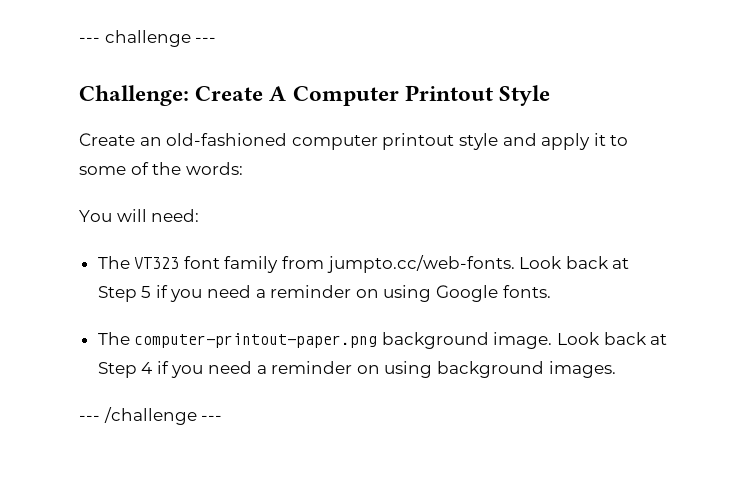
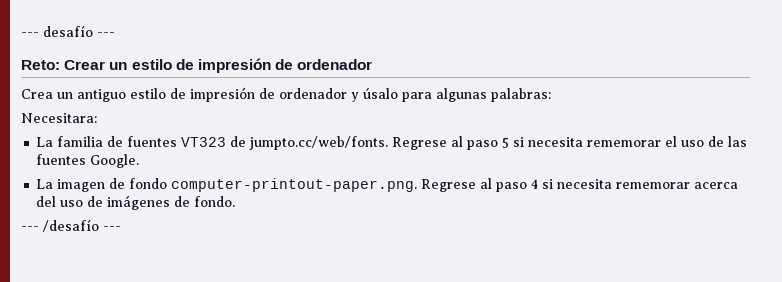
- --- challenge ---
+ --- desafío ---
- Challenge: Create A Computer Printout Style
- Create an old-fashioned computer printout style and apply it to some of the words:
- You will need:
- The VT323 font family from jumpto.cc/web-fonts. Look back at Step 5 if you need a reminder on using Google fonts.
- The computer-printout-paper.png background image. Look back at Step 4 if you need a reminder on using background images.
- --- /challenge ---
+ Reto: Crear un estilo de impresión de ordenador
+ Crea un antiguo estilo de impresión de ordenador y úsalo para algunas palabras:
+ Necesitara:
+ La familia de fuentes VT323 de jumpto.cc/web/fonts. Regrese al paso 5 si necesita rememorar el uso de las fuentes Google.
+ La imagen de fondo computer-printout-paper.png. Regrese al paso 4 si necesita rememorar acerca del uso de imágenes de fondo.
+ --- /desafío ---

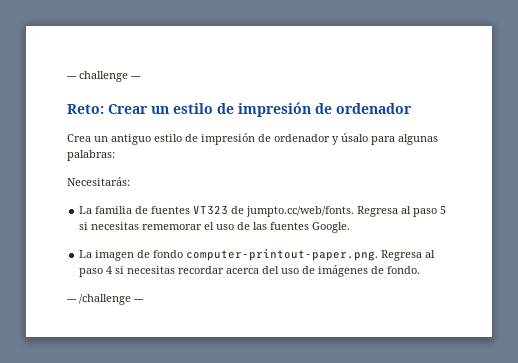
- --- desafío ---
+ --- challenge ---
- Necesitara:
+ Necesitarás:
- La familia de fuentes VT323 de jumpto.cc/web/fonts. Regrese al paso 5 si necesita rememorar el uso de las fuentes Google.
+ La familia de fuentes VT323 de jumpto.cc/web/fonts. Regresa al paso 5 si necesitas rememorar el uso de las fuentes Google.
- La imagen de fondo computer-printout-paper.png. Regrese al paso 4 si necesita rememorar acerca del uso de imágenes de fondo.
+ La imagen de fondo computer-printout-paper.png. Regresa al paso 4 si necesitas recordar acerca del uso de imágenes de fondo.
- --- /desafío ---
+ --- /challenge ---

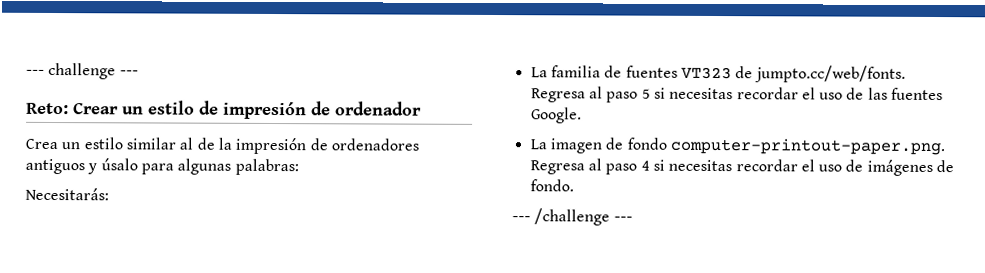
- Crea un antiguo estilo de impresión de ordenador y úsalo para algunas palabras:
+ Crea un estilo similar al de la impresión de ordenadores antiguos y úsalo para algunas palabras:
- La familia de fuentes VT323 de jumpto.cc/web/fonts. Regresa al paso 5 si necesitas rememorar el uso de las fuentes Google.
+ La familia de fuentes VT323 de jumpto.cc/web/fonts. Regresa al paso 5 si necesitas recordar el uso de las fuentes Google.
- La imagen de fondo computer-printout-paper.png. Regresa al paso 4 si necesitas recordar acerca del uso de imágenes de fondo.
+ La imagen de fondo computer-printout-paper.png. Regresa al paso 4 si necesitas recordar el uso de imágenes de fondo.

